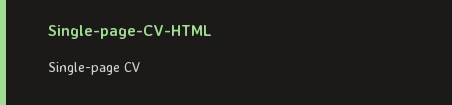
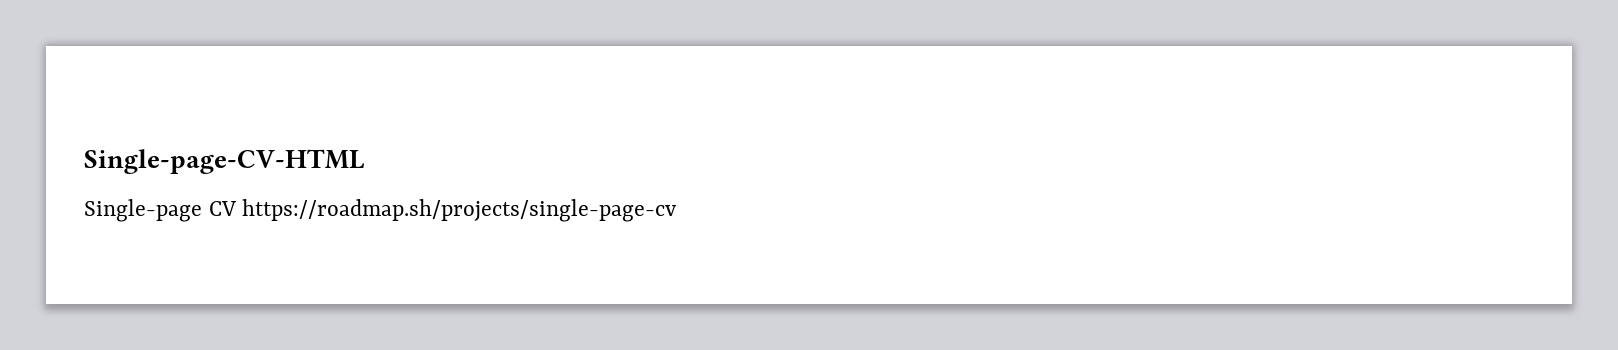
- Single-page CV
+ Single-page CV https://roadmap.sh/projects/single-page-cv

